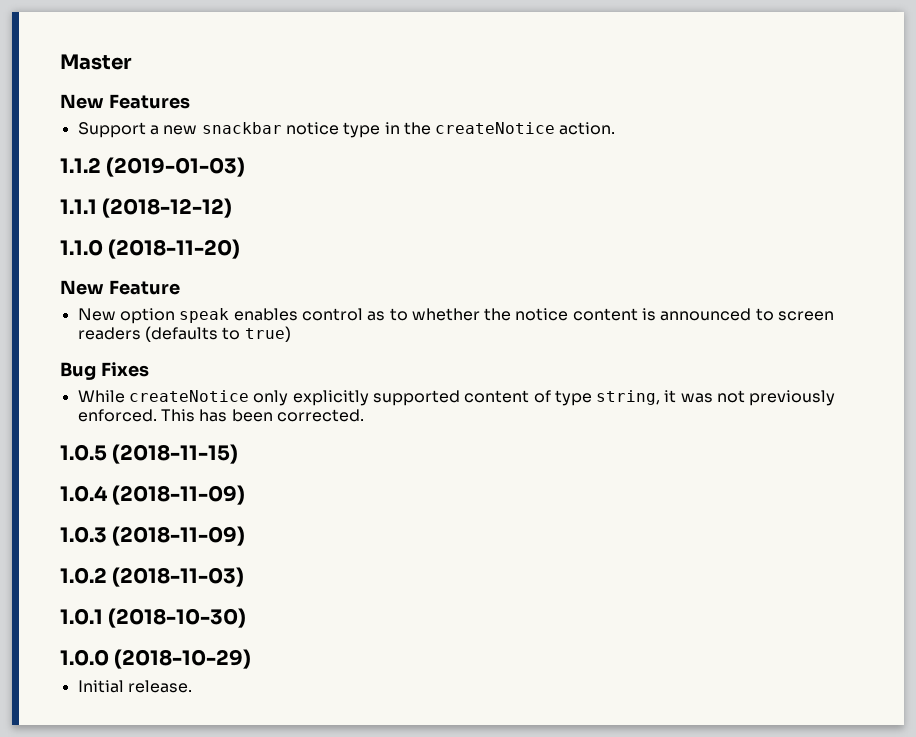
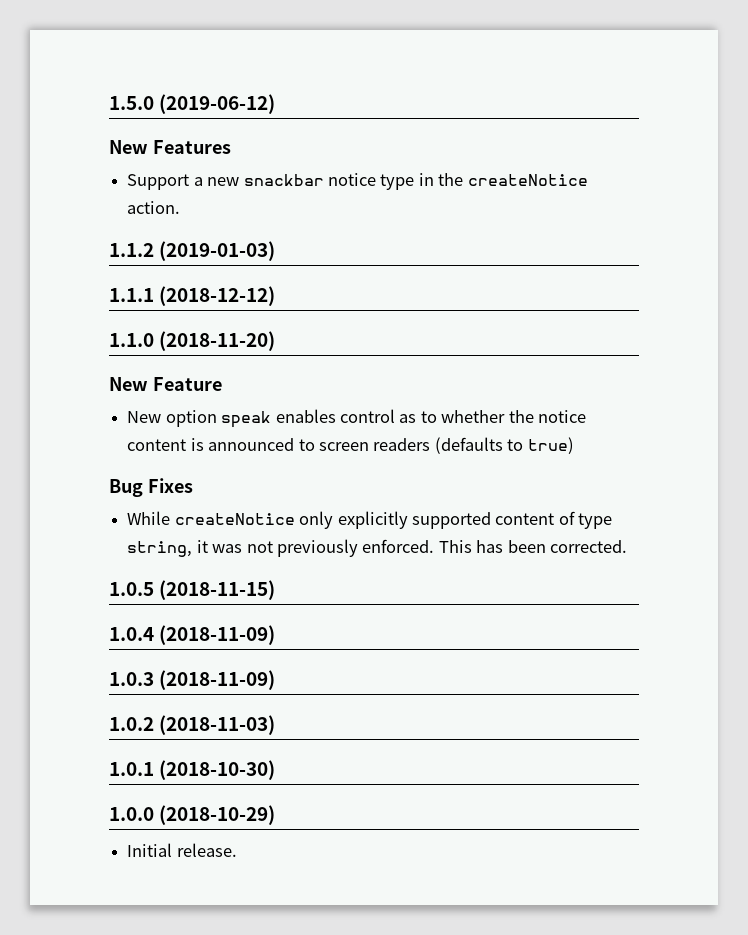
- Master
+ 1.5.0 (2019-06-12)

